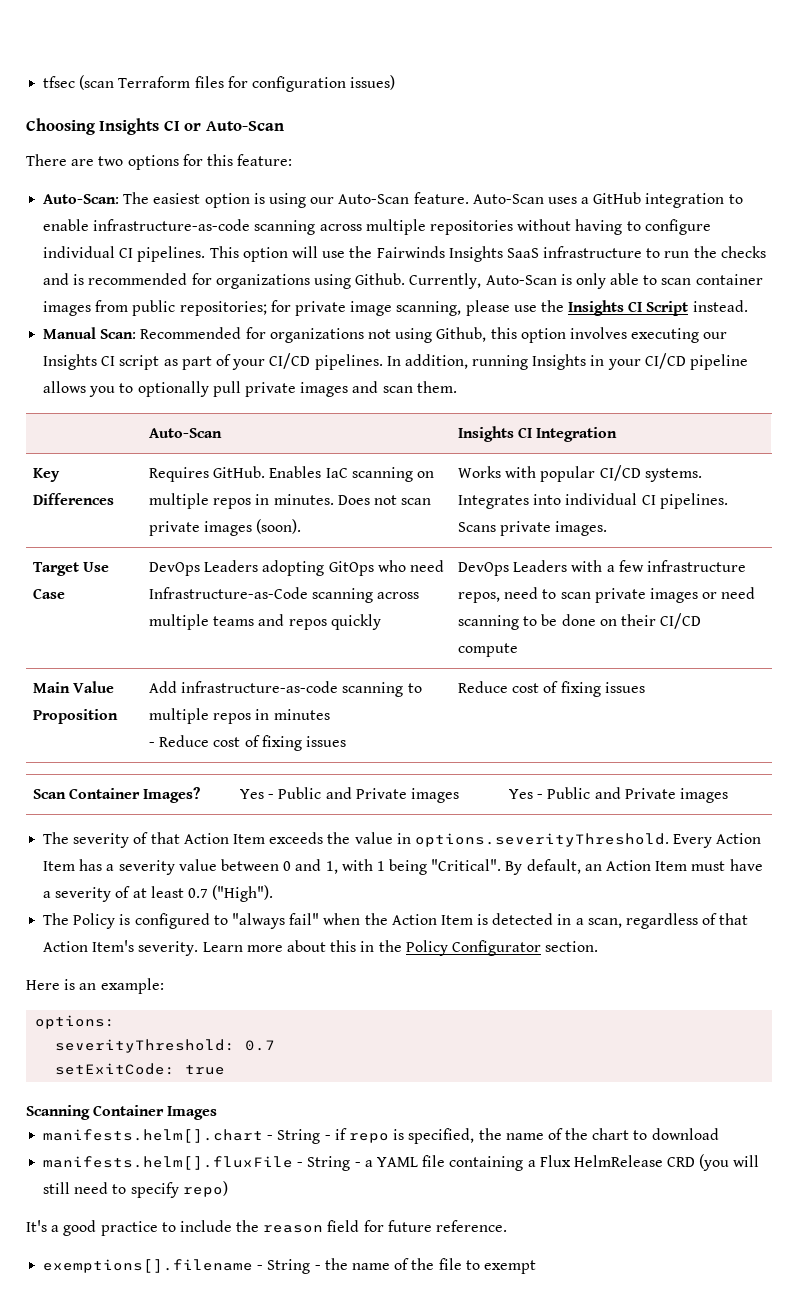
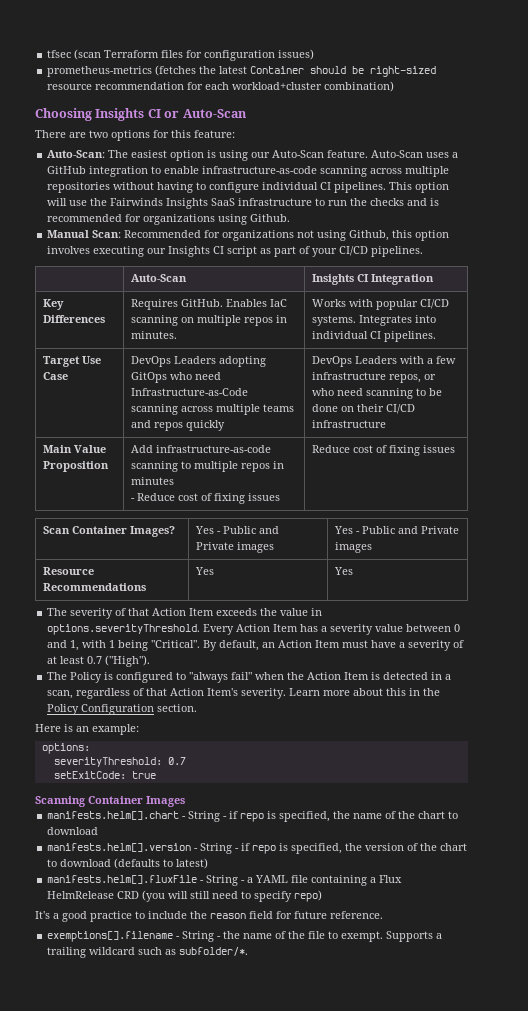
+ prometheus-metrics (fetches the latest Container should be right-sized resource recommendation for each workload+cluster combination)
- Currently, Auto-Scan is only able to scan container images from public repositories; for private image scanning, please use the Insights CI Script instead.
- In addition, running Insights in your CI/CD pipeline allows you to optionally pull private images and scan them.
- Key Differences | Requires GitHub. Enables IaC scanning on multiple repos in minutes. Does not scan private images (soon). | Works with popular CI/CD systems. Integrates into individual CI pipelines. Scans private images.
+ Key Differences | Requires GitHub. Enables IaC scanning on multiple repos in minutes. | Works with popular CI/CD systems. Integrates into individual CI pipelines.
- Target Use Case | DevOps Leaders adopting GitOps who need Infrastructure-as-Code scanning across multiple teams and repos quickly | DevOps Leaders with a few infrastructure repos, need to scan private images or need scanning to be done on their CI/CD compute
+ Target Use Case | DevOps Leaders adopting GitOps who need Infrastructure-as-Code scanning across multiple teams and repos quickly | DevOps Leaders with a few infrastructure repos, or who need scanning to be done on their CI/CD infrastructure
+ Resource Recommendations | Yes | Yes
- Learn more about this in the Policy Configurator section.
+ Learn more about this in the Policy Configuration section.
+ manifests.helm[].version - String - if repo is specified, the version of the chart to download (defaults to latest)
- exemptions[].filename - String - the name of the file to exempt
+ exemptions[].filename - String - the name of the file to exempt. Supports a trailing wildcard such as subfolder/*.

